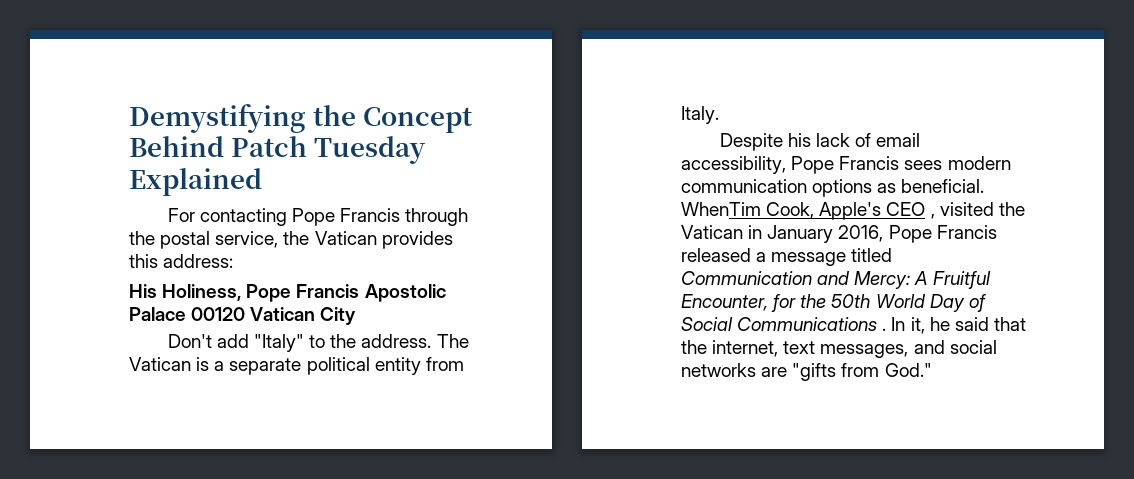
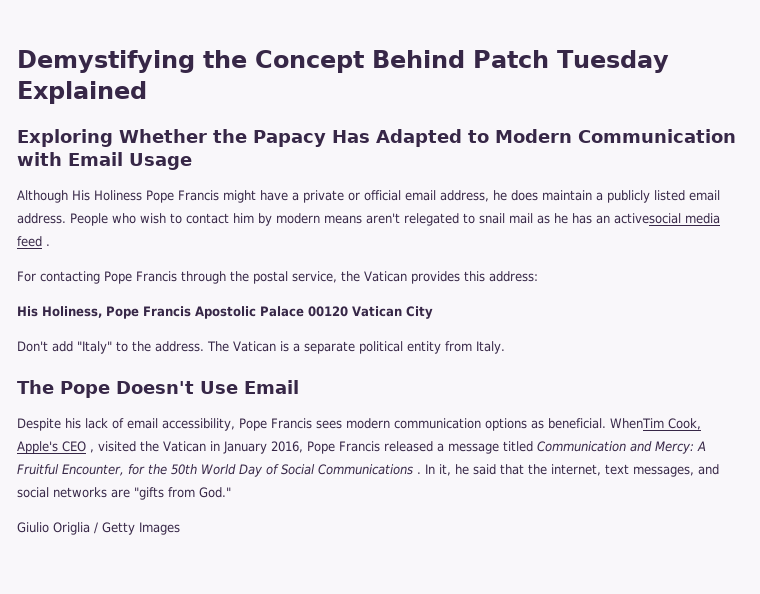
+ Exploring Whether the Papacy Has Adapted to Modern Communication with Email Usage
+ Although His Holiness Pope Francis might have a private or official email address, he does maintain a publicly listed email address. People who wish to contact him by modern means aren't relegated to snail mail as he has an activesocial media feed .
+ The Pope Doesn't Use Email
+ Giulio Origlia / Getty Images

